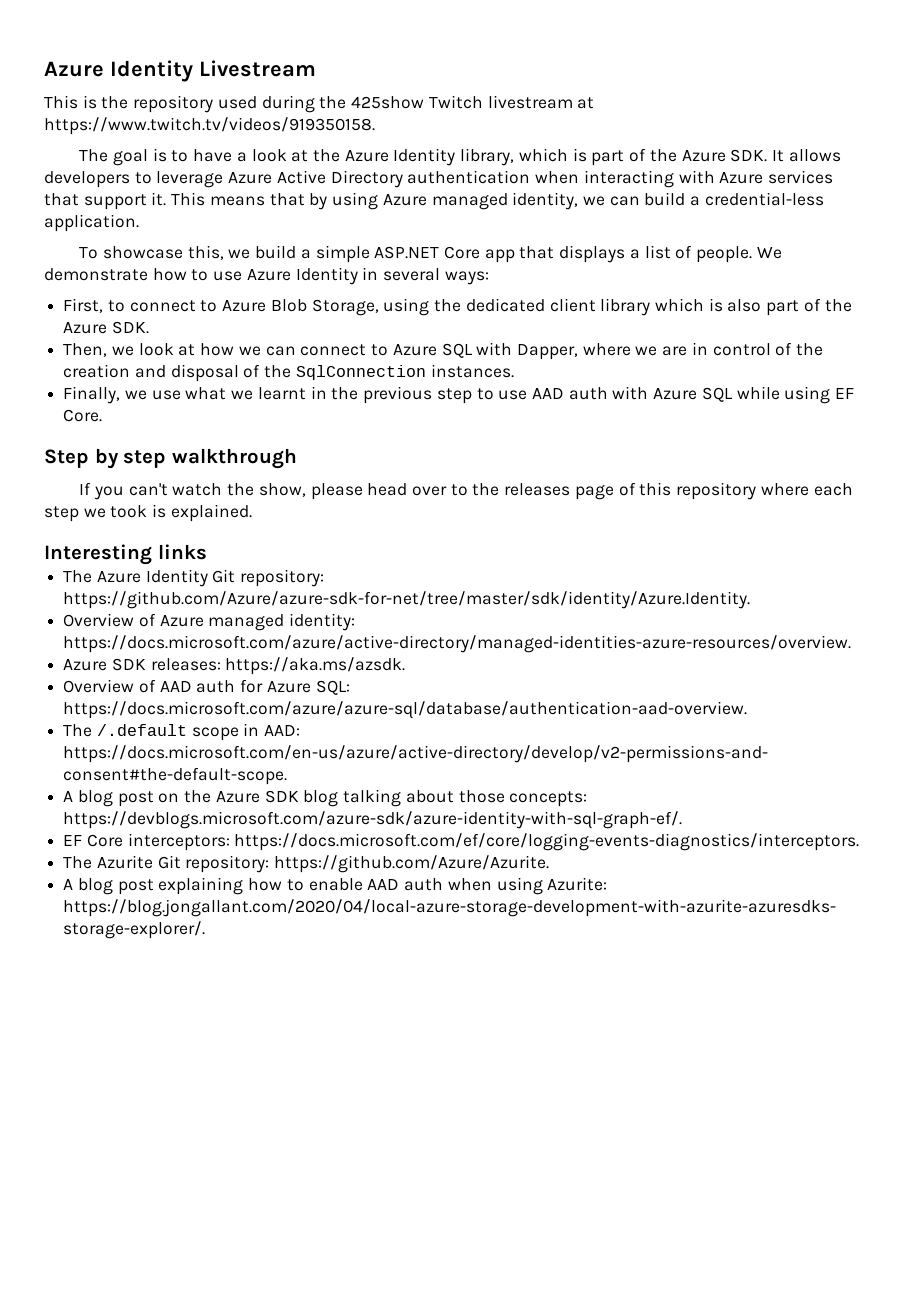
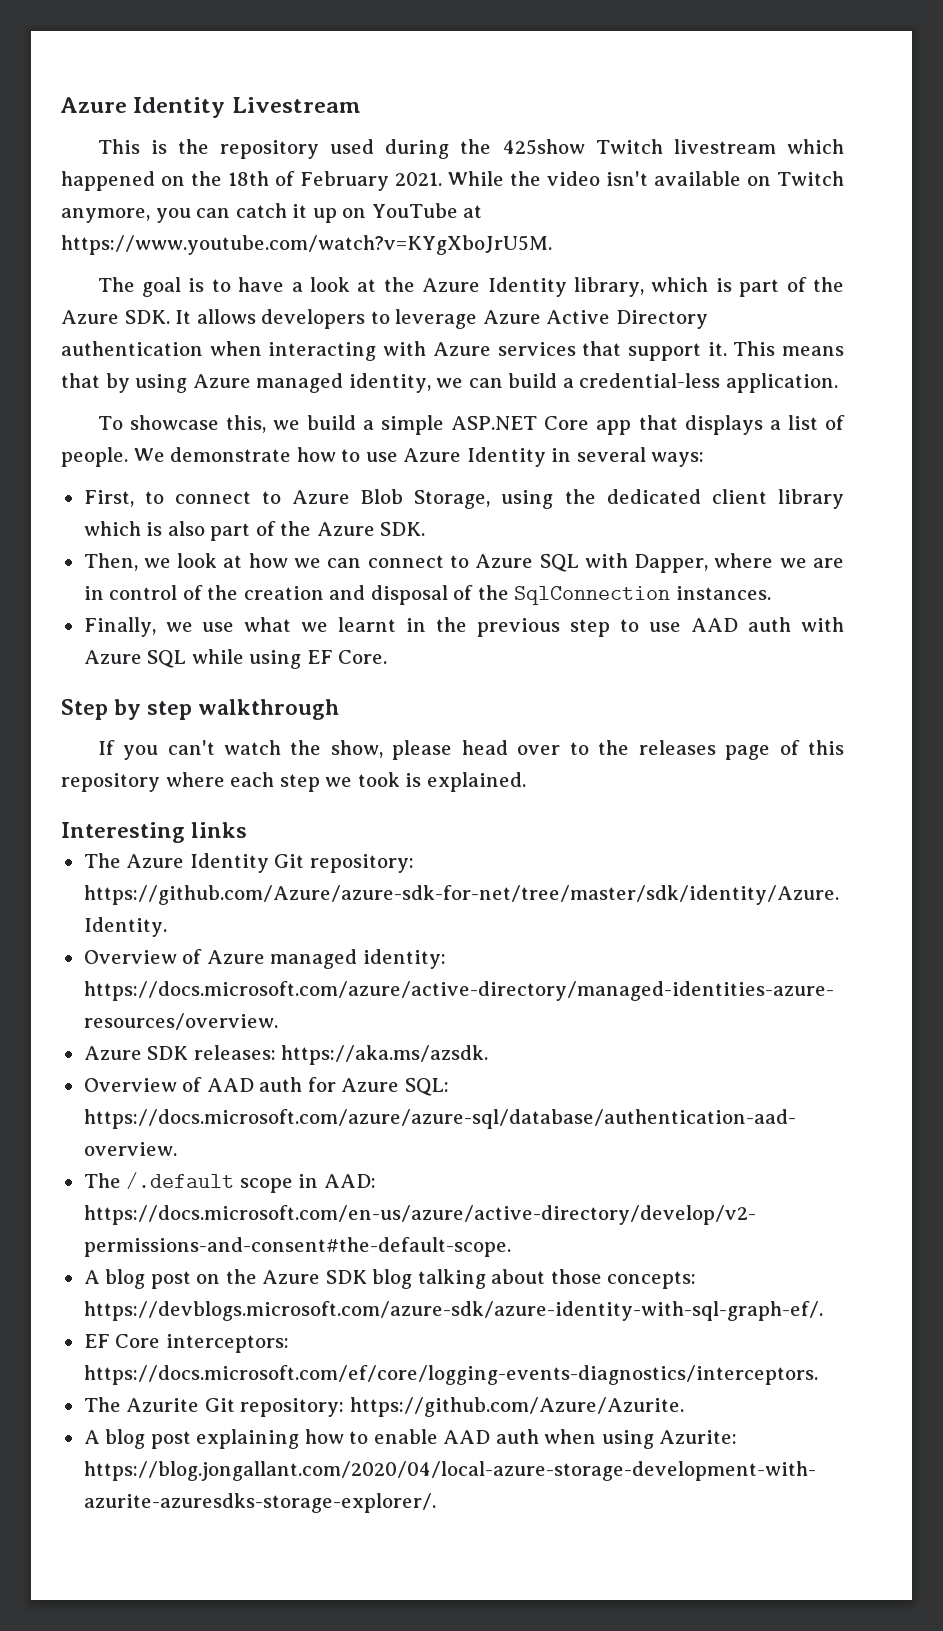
- This is the repository used during the 425show Twitch livestream at https://www.twitch.tv/videos/919350158.
+ This is the repository used during the 425show Twitch livestream which happened on the 18th of February 2021. While the video isn't available on Twitch anymore, you can catch it up on YouTube at https://www.youtube.com/watch?v=KYgXboJrU5M.

